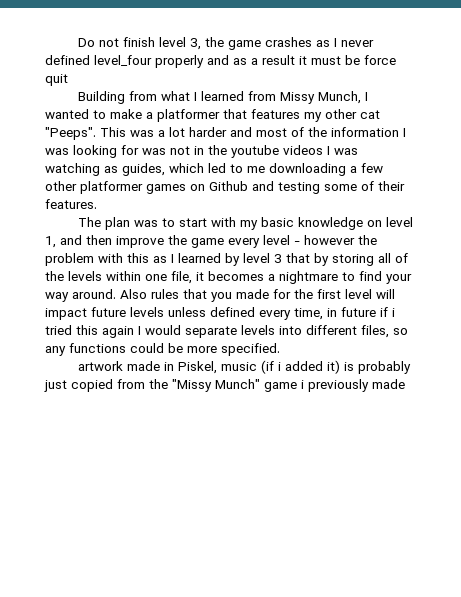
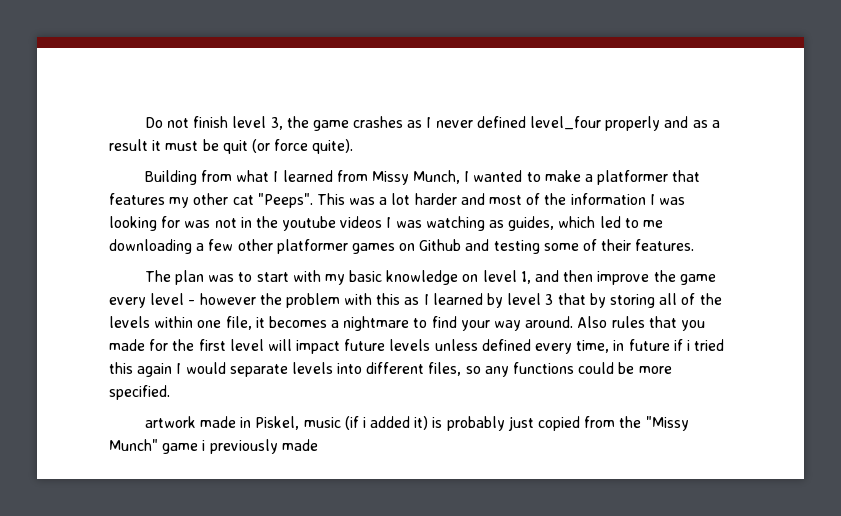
- Do not finish level 3, the game crashes as I never defined level_four properly and as a result it must be force quit
+ Do not finish level 3, the game crashes as I never defined level_four properly and as a result it must be quit (or force quite).

